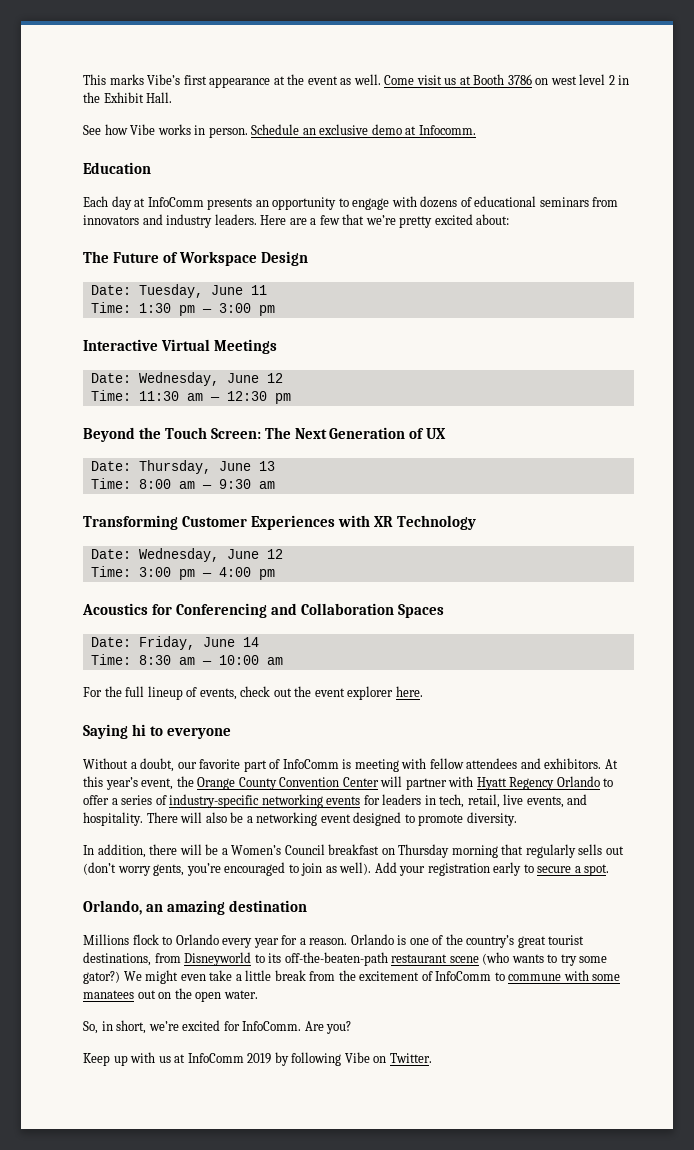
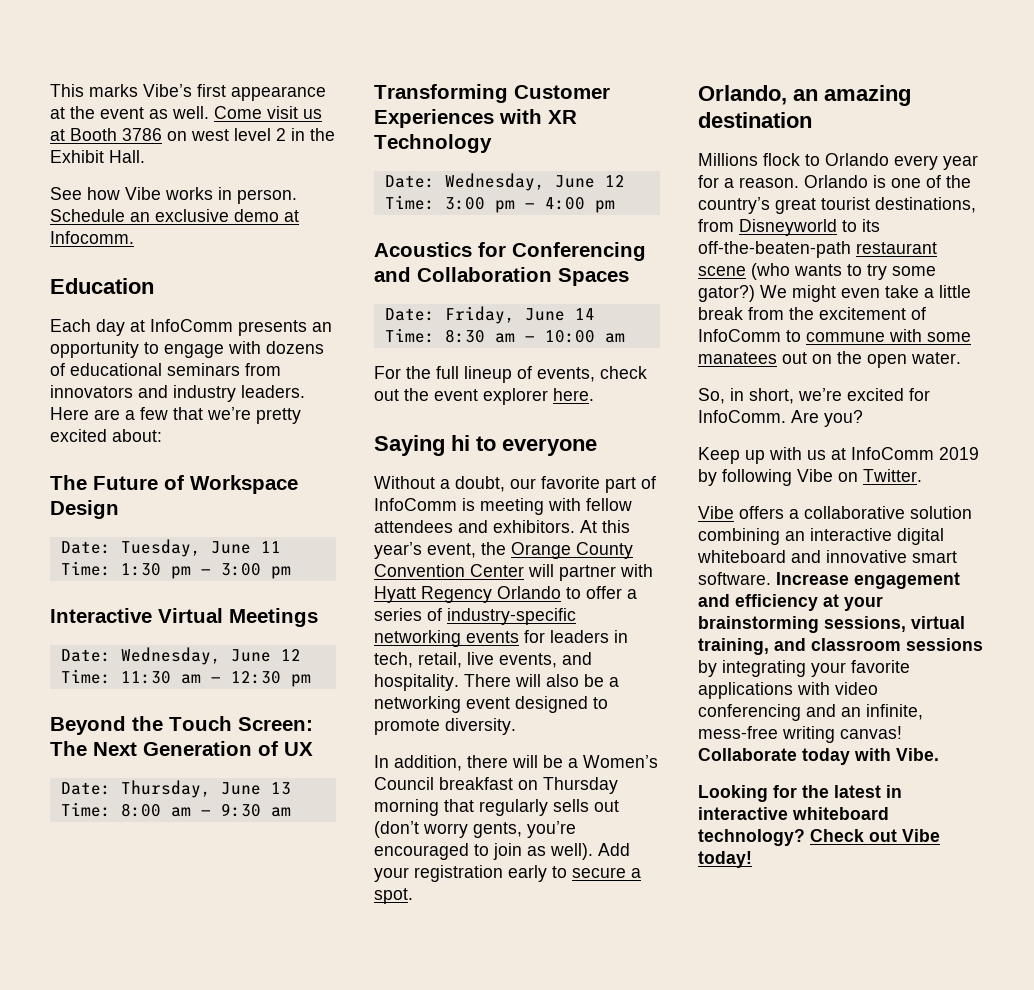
+ Vibe offers a collaborative solution combining an interactive digital whiteboard and innovative smart software. Increase engagement and efficiency at your brainstorming sessions, virtual training, and classroom sessions by integrating your favorite applications with video conferencing and an infinite, mess-free writing canvas! Collaborate today with Vibe.
+ Looking for the latest in interactive whiteboard technology? Check out Vibe today!

